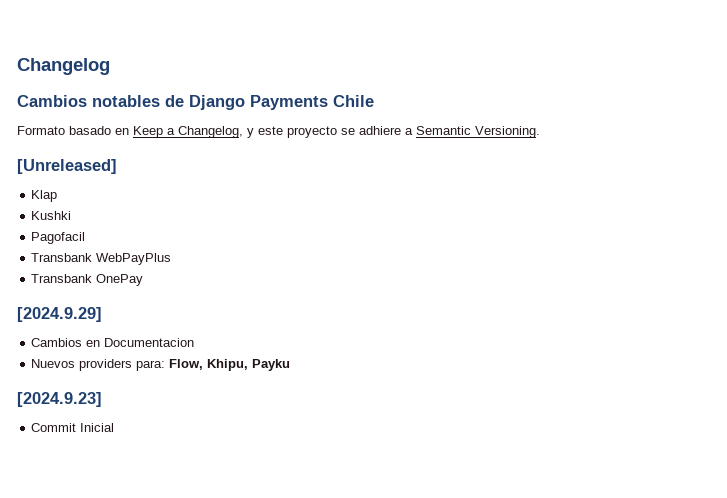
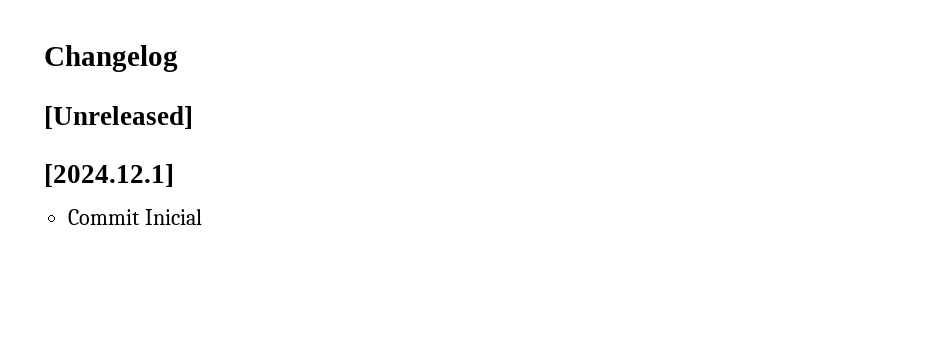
- Cambios notables de Django Payments Chile
- Formato basado en Keep a Changelog, y este proyecto se adhiere a Semantic Versioning.
  [Unreleased]
- Klap
- Kushki
- Pagofacil
- Transbank WebPayPlus
- Transbank OnePay
- [2024.9.29]
- Cambios en Documentacion
- Nuevos providers para: Flow, Khipu, Payku
- [2024.9.23]
+ [2024.12.1]

